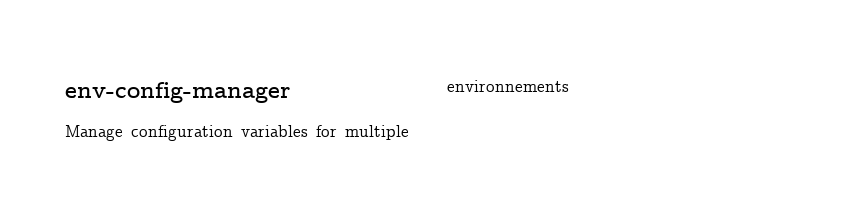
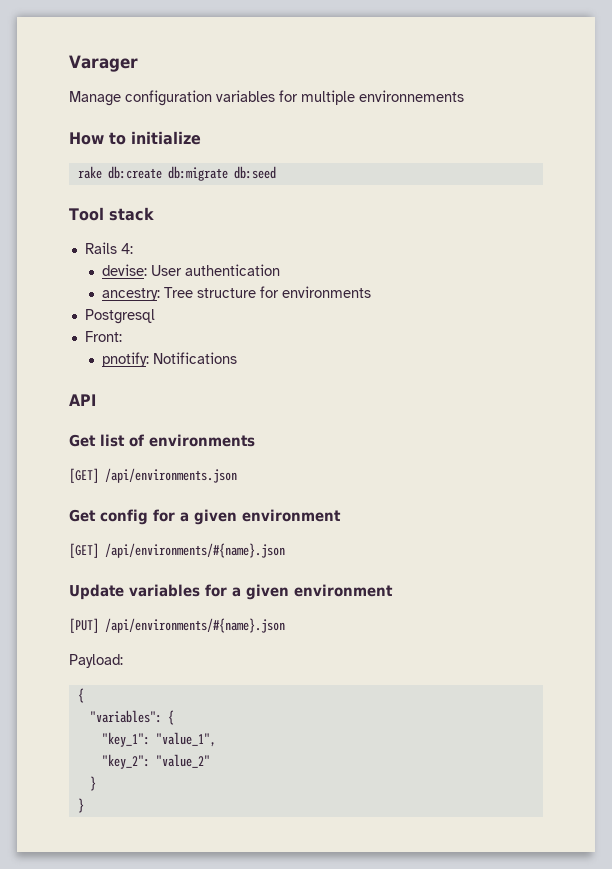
- env-config-manager
+ Varager
+ How to initialize
+ rake db:create db:migrate db:seed
+ Tool stack
+ Rails 4:
+ devise: User authentication
+ ancestry: Tree structure for environments
+ Postgresql
+ Front:
+ pnotify: Notifications
+ API
+ Get list of environments
+ [GET] /api/environments.json
+ Get config for a given environment
+ [GET] /api/environments/#{name}.json
+ Update variables for a given environment
+ [PUT] /api/environments/#{name}.json
+ Payload:
+ {
+ "variables": {
+ "key_1": "value_1",
+ "key_2": "value_2"
+ }
+ }

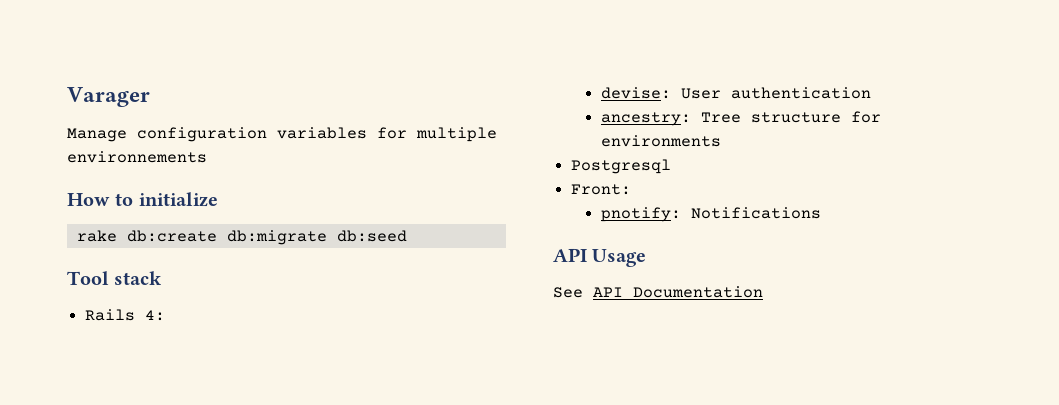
- API
- Get list of environments
- [GET] /api/environments.json
- Get config for a given environment
- [GET] /api/environments/#{name}.json
- Update variables for a given environment
- [PUT] /api/environments/#{name}.json
- Payload:
- {
- "variables": {
- "key_1": "value_1",
- "key_2": "value_2"
- }
- }
+ API Usage
+ See API Documentation

